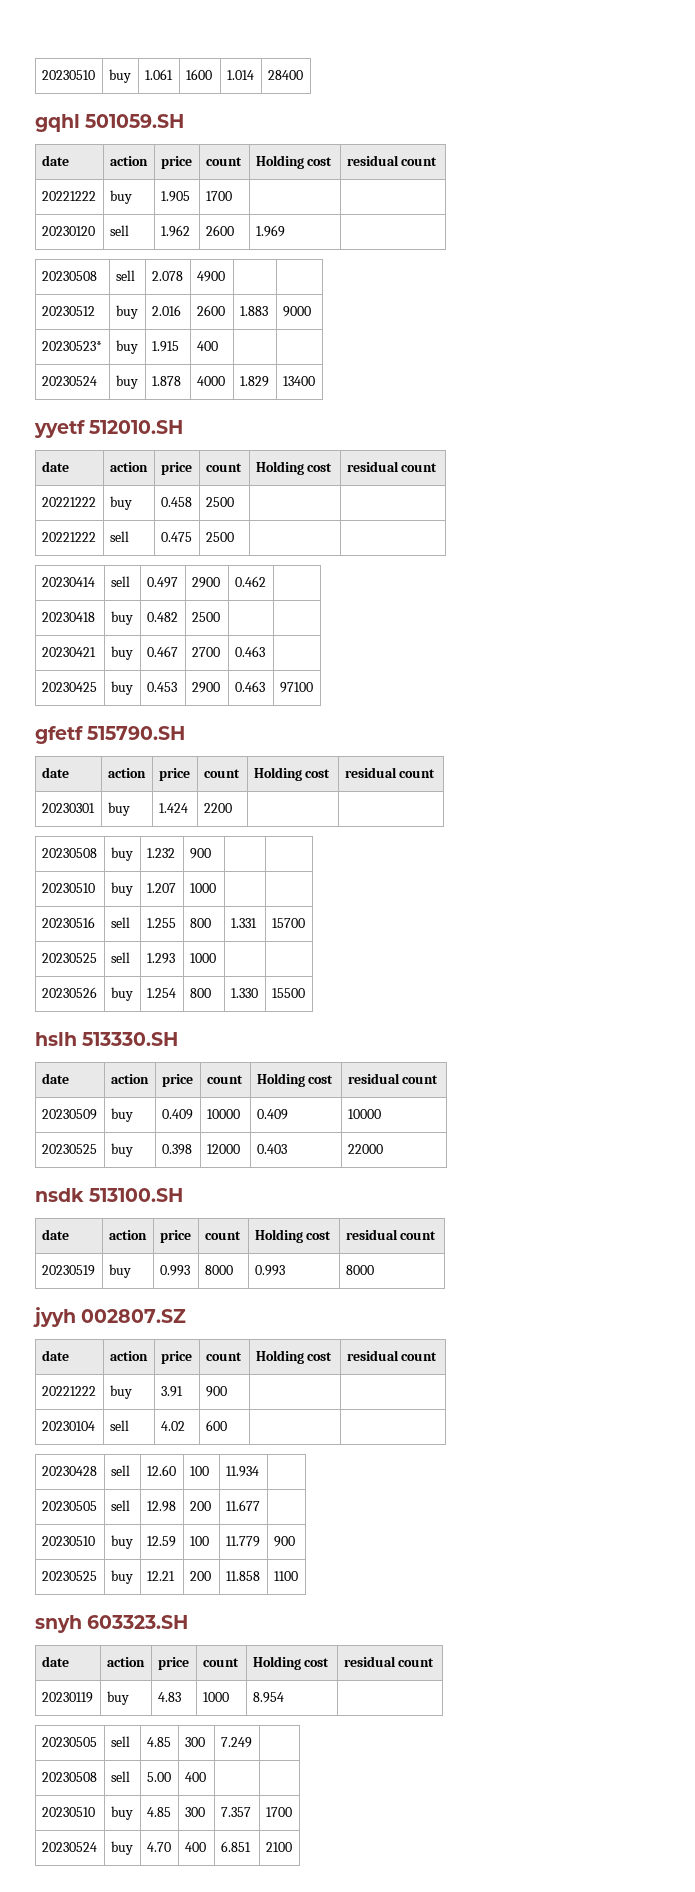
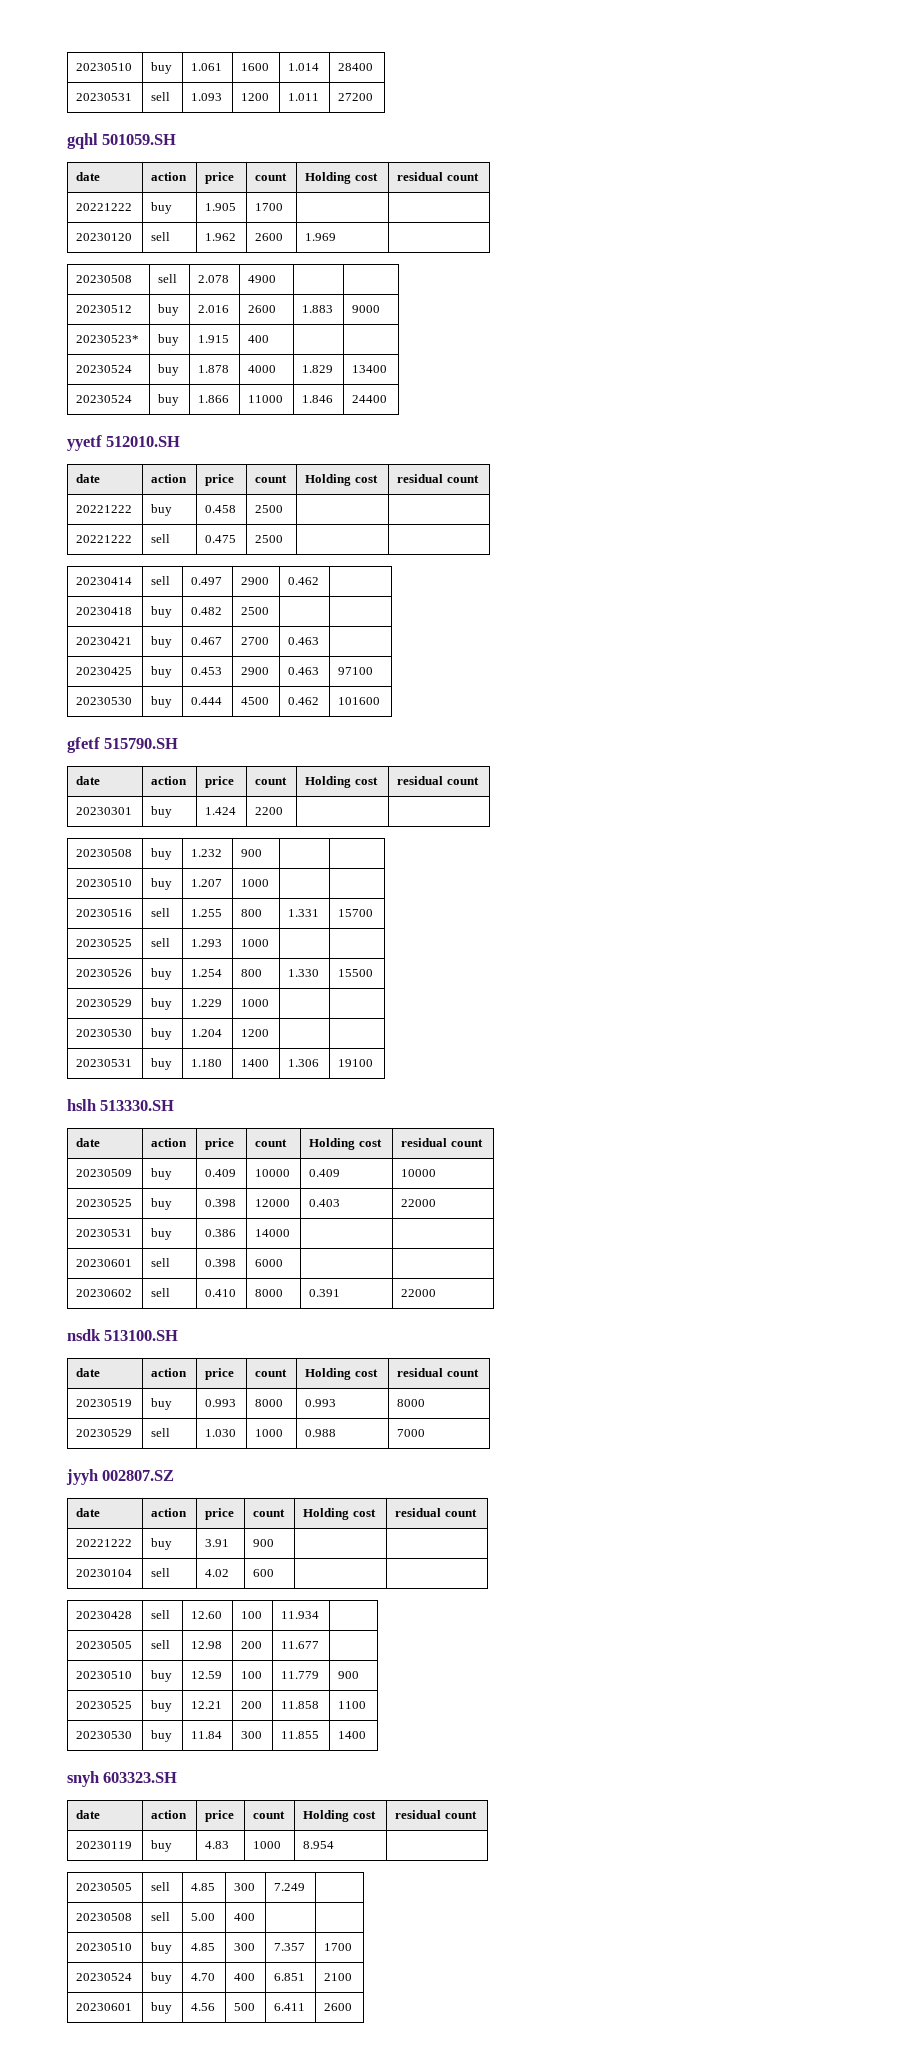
+ 20230531 | sell | 1.093 | 1200 | 1.011 | 27200
+ 20230524 | buy | 1.866 | 11000 | 1.846 | 24400
+ 20230530 | buy | 0.444 | 4500 | 0.462 | 101600
+ 20230529 | buy | 1.229 | 1000 | |
+ 20230530 | buy | 1.204 | 1200 | |
+ 20230531 | buy | 1.180 | 1400 | 1.306 | 19100
+ 20230531 | buy | 0.386 | 14000 | |
+ 20230601 | sell | 0.398 | 6000 | |
+ 20230602 | sell | 0.410 | 8000 | 0.391 | 22000
+ 20230529 | sell | 1.030 | 1000 | 0.988 | 7000
+ 20230530 | buy | 11.84 | 300 | 11.855 | 1400
+ 20230601 | buy | 4.56 | 500 | 6.411 | 2600

